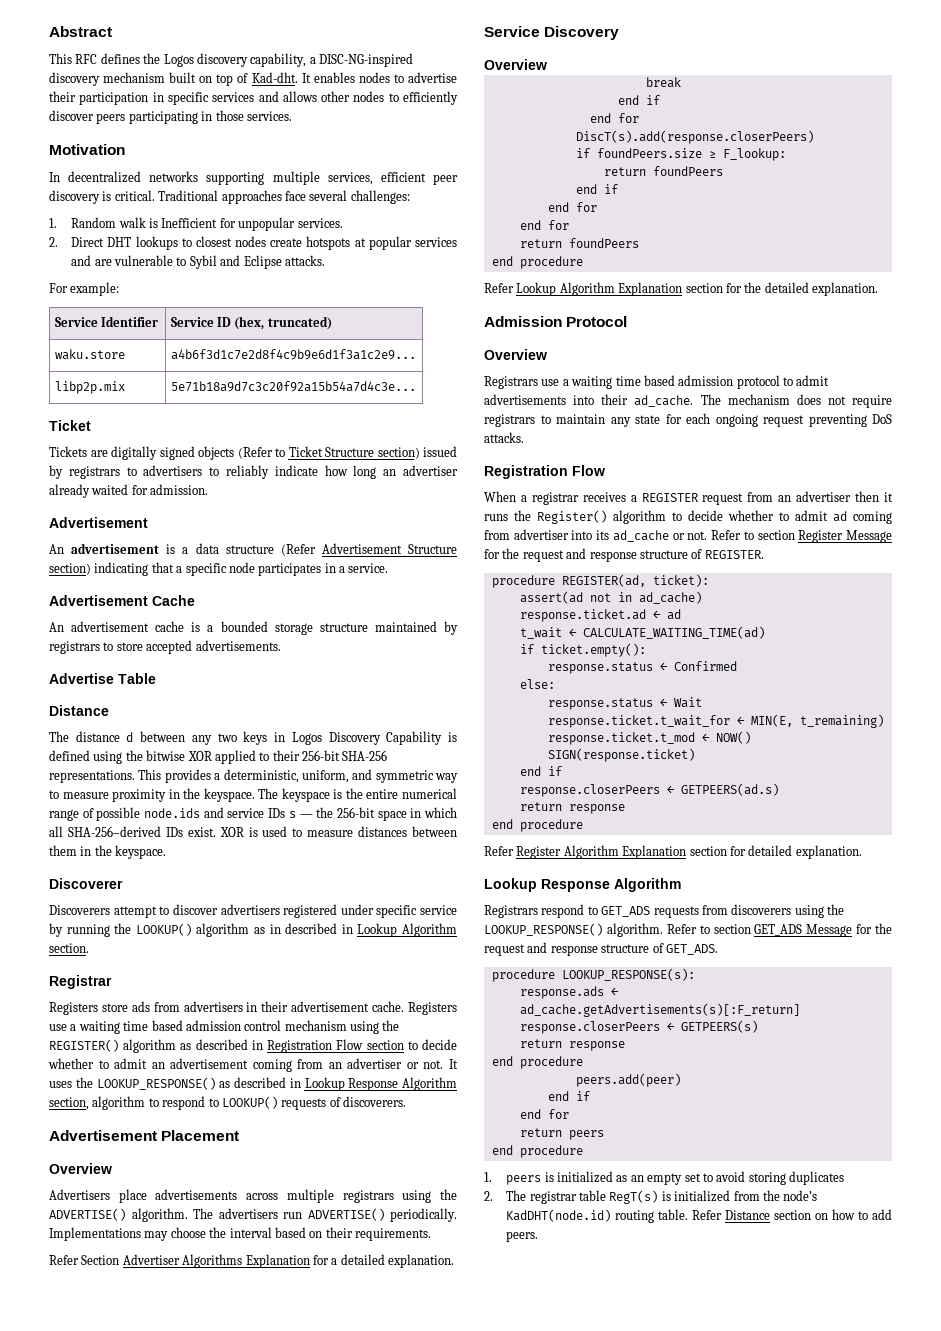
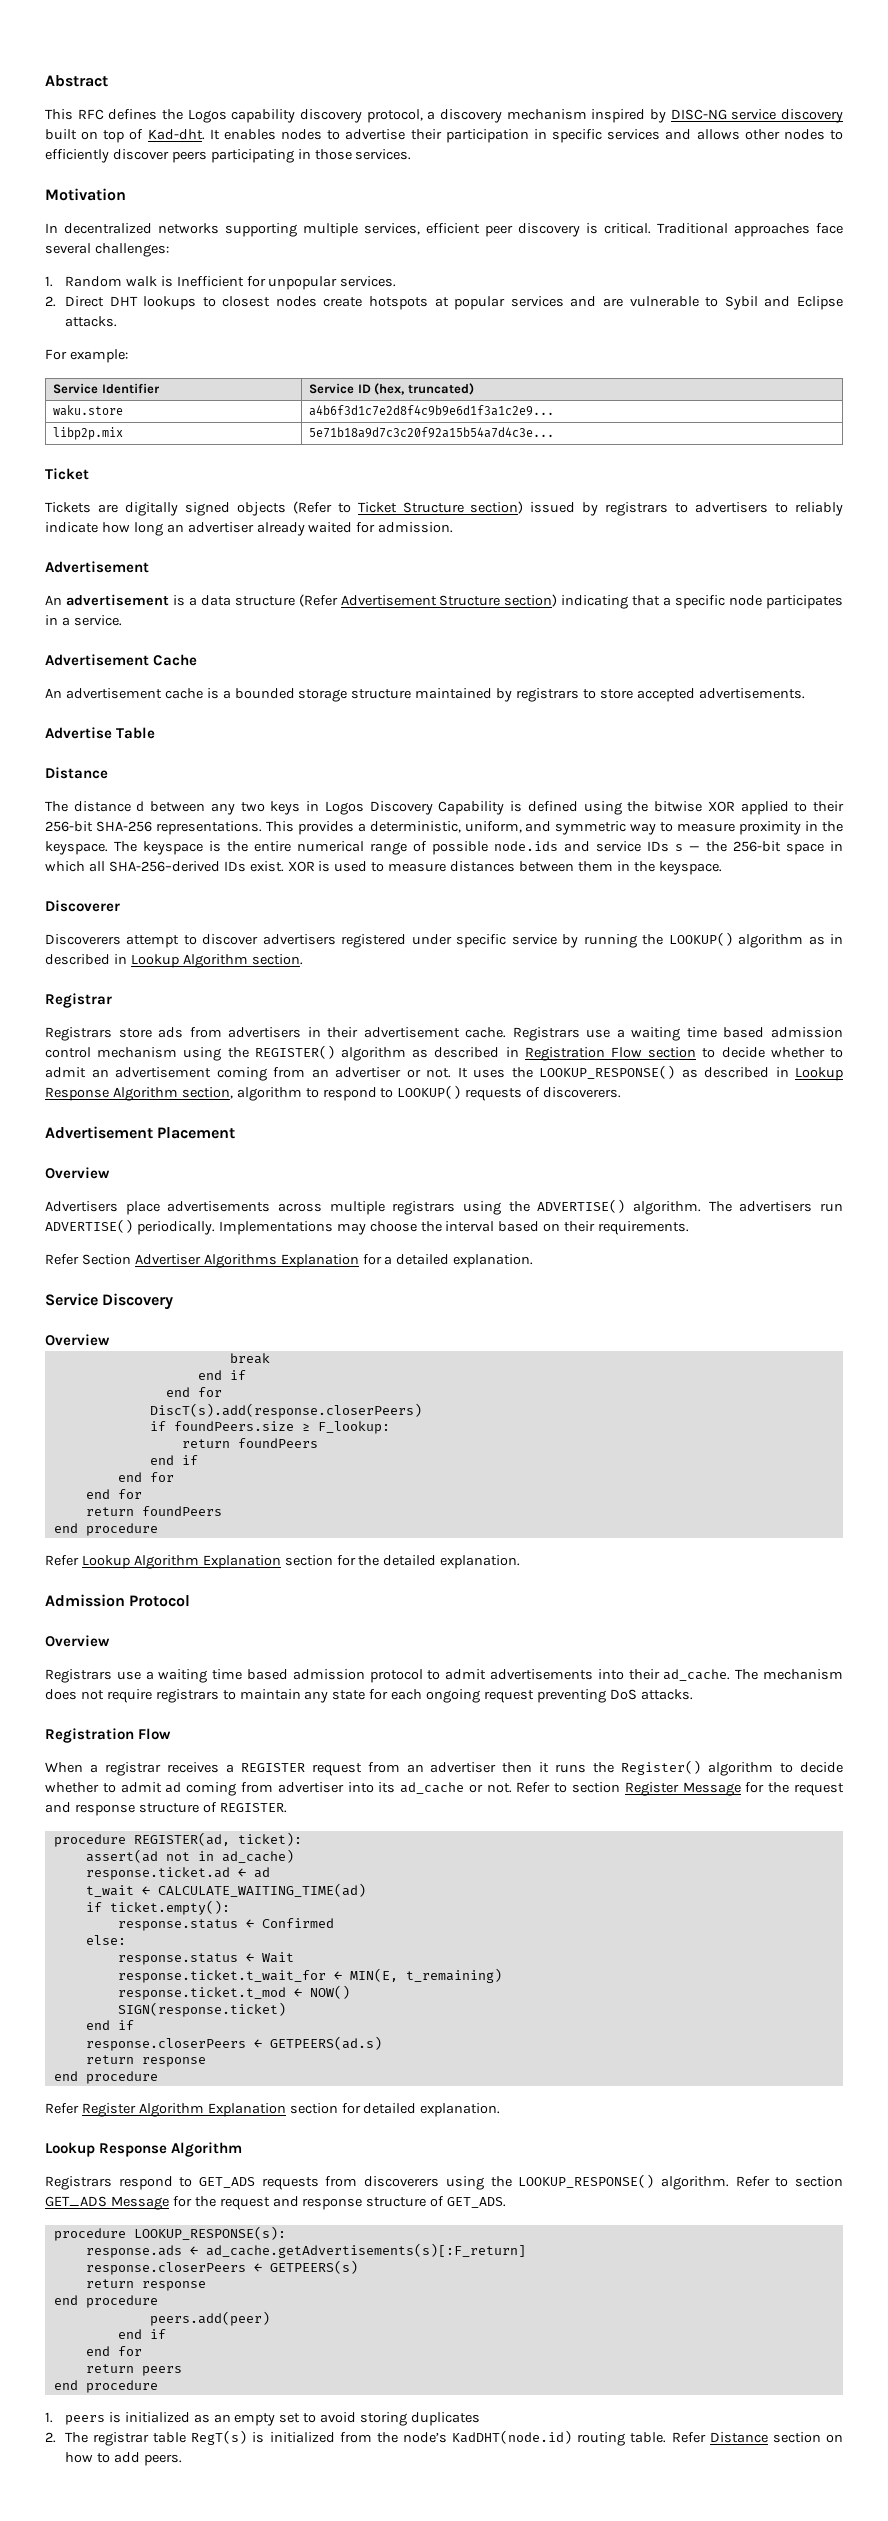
- This RFC defines the Logos discovery capability, a DISC-NG-inspired discovery mechanism built on top of Kad-dht.
+ This RFC defines the Logos capability discovery protocol, a discovery mechanism inspired by DISC-NG service discovery built on top of Kad-dht.
- Registers store ads from advertisers in their advertisement cache.
+ Registrars store ads from advertisers in their advertisement cache.
- Registers use a waiting time based admission control mechanism using the REGISTER() algorithm as described in Registration Flow section to decide whether to admit an advertisement coming from an advertiser or not.
+ Registrars use a waiting time based admission control mechanism using the REGISTER() algorithm as described in Registration Flow section to decide whether to admit an advertisement coming from an advertiser or not.

